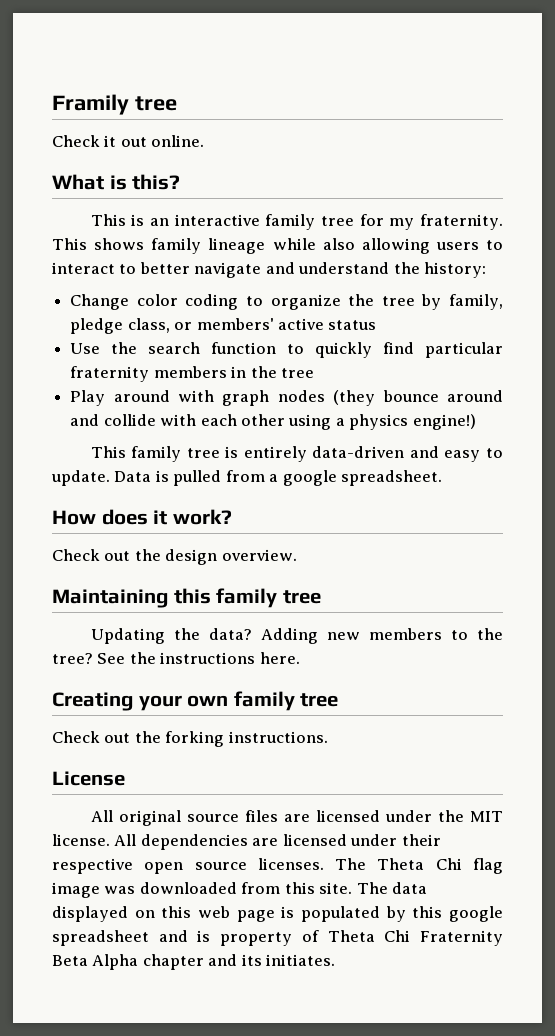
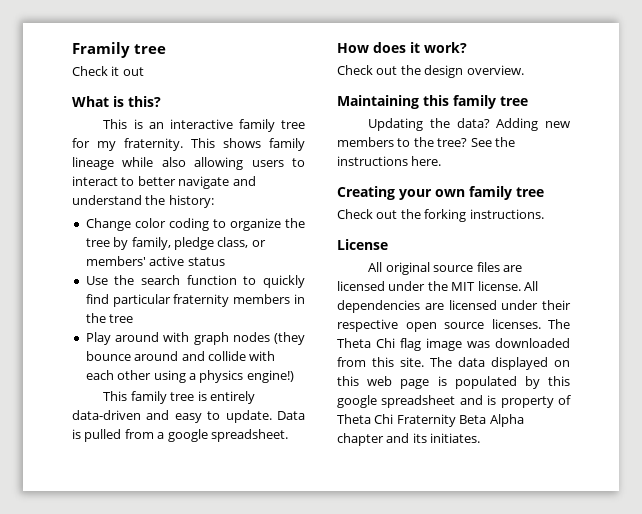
- Check it out online.
+ Check it out

